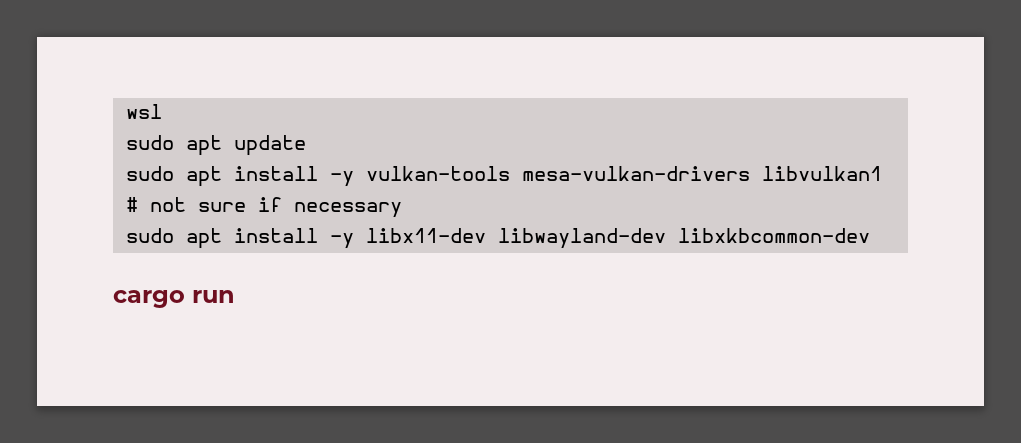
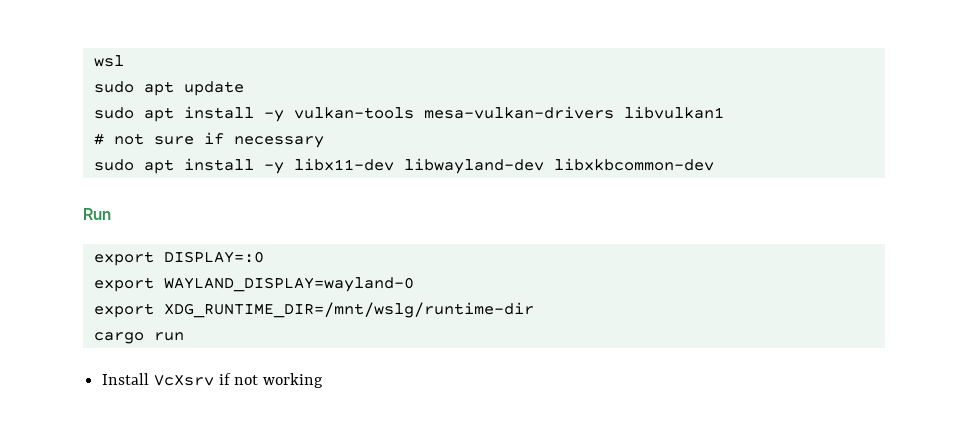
+ Run
+ export DISPLAY=:0
+ export WAYLAND_DISPLAY=wayland-0
+ export XDG_RUNTIME_DIR=/mnt/wslg/runtime-dir
  cargo run
+ Install VcXsrv if not working

